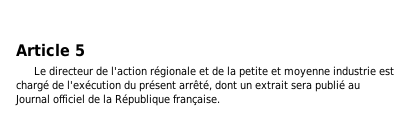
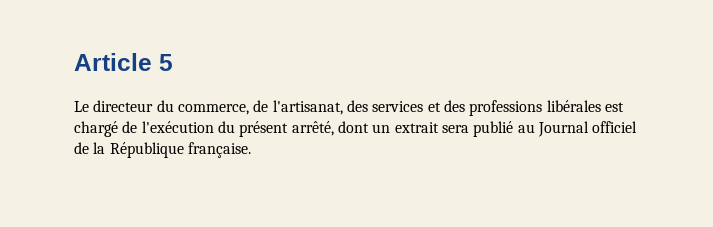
- Le directeur de l'action régionale et de la petite et moyenne industrie est chargé de l'exécution du présent arrêté, dont un extrait sera publié au Journal officiel de la République française.
+ Le directeur du commerce, de l'artisanat, des services et des professions libérales est chargé de l'exécution du présent arrêté, dont un extrait sera publié au Journal officiel de la République française.

